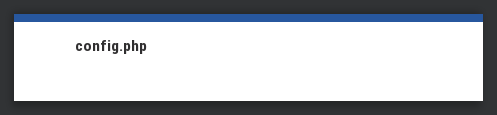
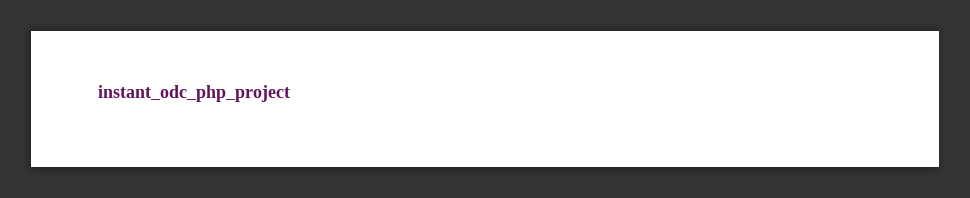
- config.php
+ instant_odc_php_project

